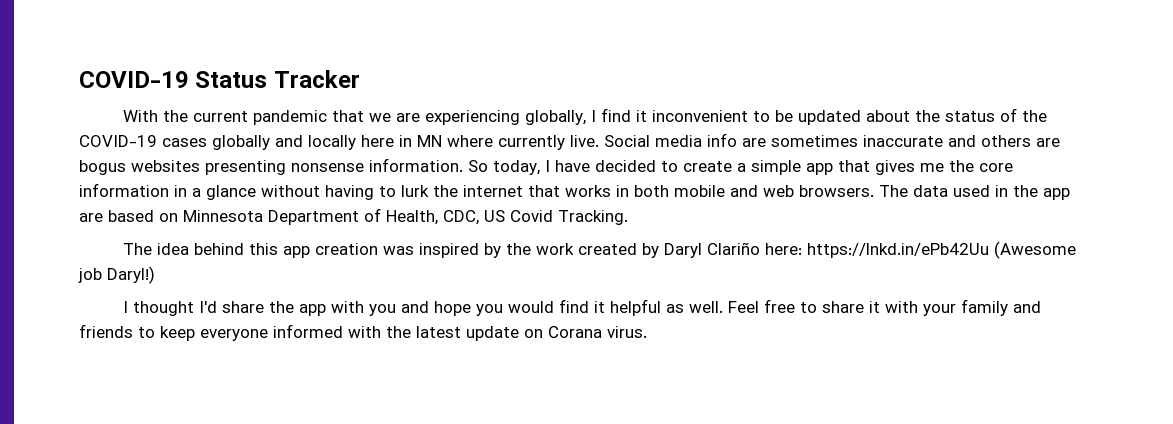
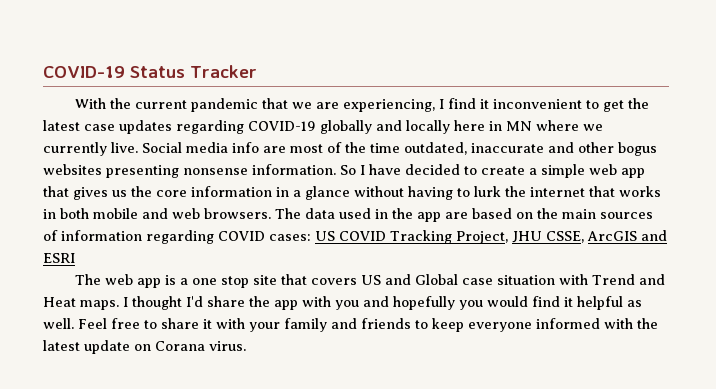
- With the current pandemic that we are experiencing globally, I find it inconvenient to be updated about the status of the COVID-19 cases globally and locally here in MN where currently live.
+ With the current pandemic that we are experiencing, I find it inconvenient to get the latest case updates regarding COVID-19 globally and locally here in MN where we currently live.
- Social media info are sometimes inaccurate and others are bogus websites presenting nonsense information.
+ Social media info are most of the time outdated, inaccurate and other bogus websites presenting nonsense information.
- So today, I have decided to create a simple app that gives me the core information in a glance without having to lurk the internet that works in both mobile and web browsers.
+ So I have decided to create a simple web app that gives us the core information in a glance without having to lurk the internet that works in both mobile and web browsers.
- The data used in the app are based on Minnesota Department of Health, CDC, US Covid Tracking.
- The idea behind this app creation was inspired by the work created by Daryl Clariño here: https://lnkd.in/ePb42Uu (Awesome job Daryl!)
- I thought I'd share the app with you and hope you would find it helpful as well.
+ The data used in the app are based on the main sources of information regarding COVID cases: US COVID Tracking Project, JHU CSSE, ArcGIS and ESRI
+ The web app is a one stop site that covers US and Global case situation with Trend and Heat maps. I thought I'd share the app with you and hopefully you would find it helpful as well.

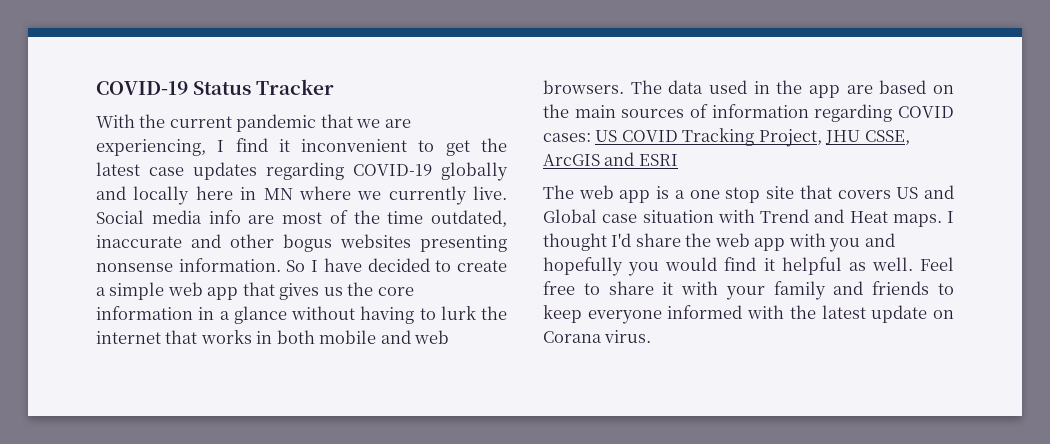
- I thought I'd share the app with you and hopefully you would find it helpful as well.
+ I thought I'd share the web app with you and hopefully you would find it helpful as well.

